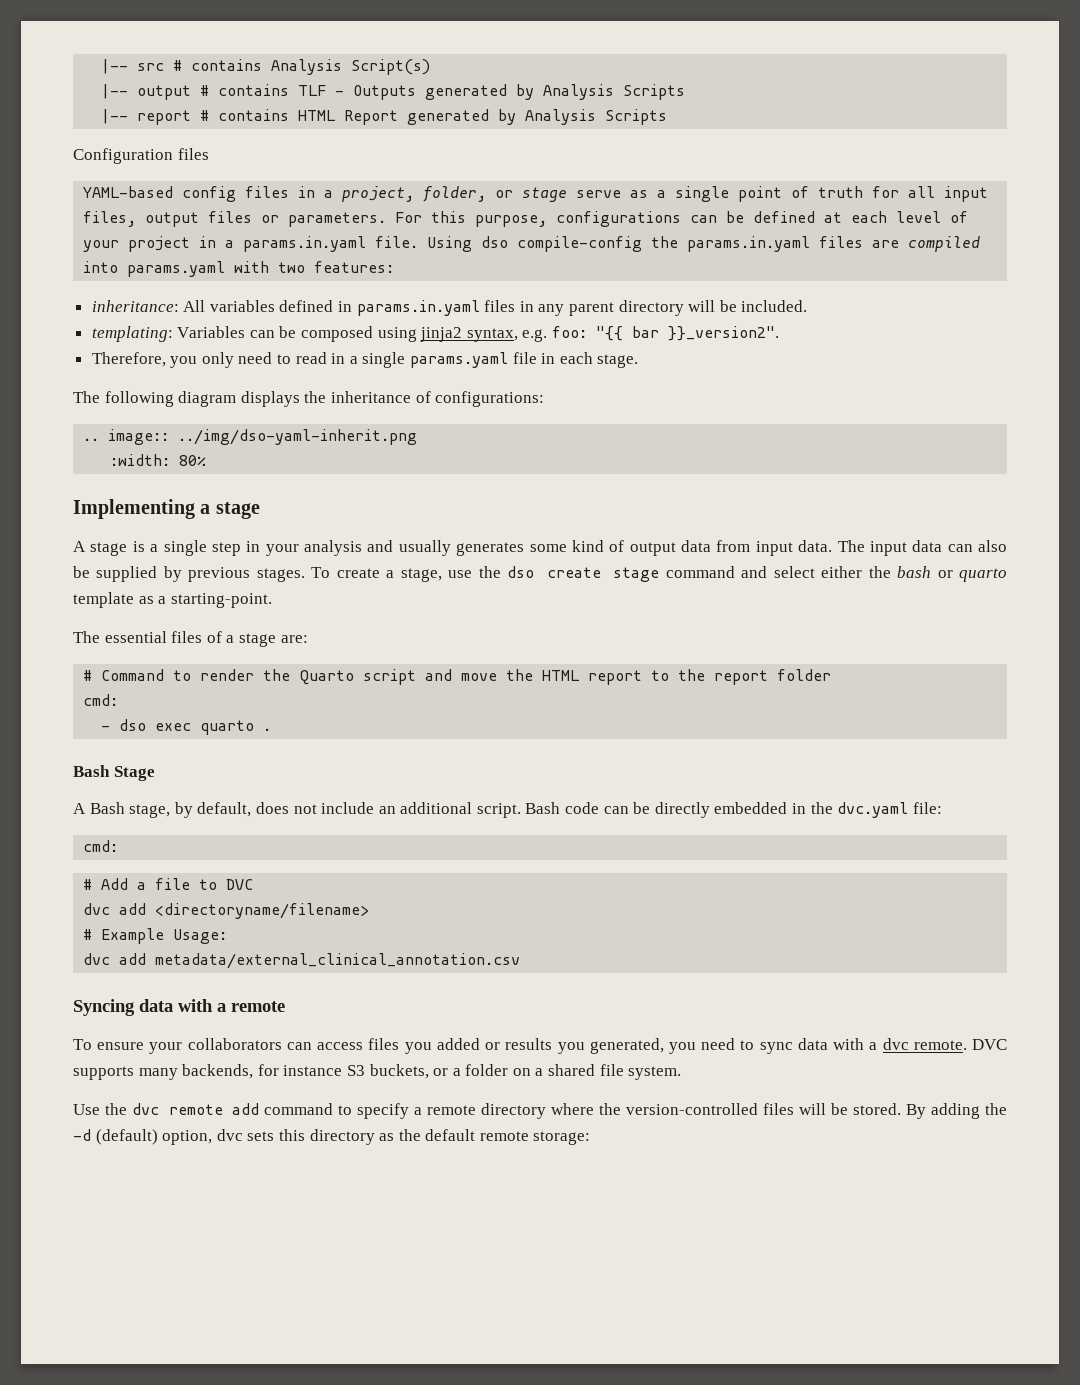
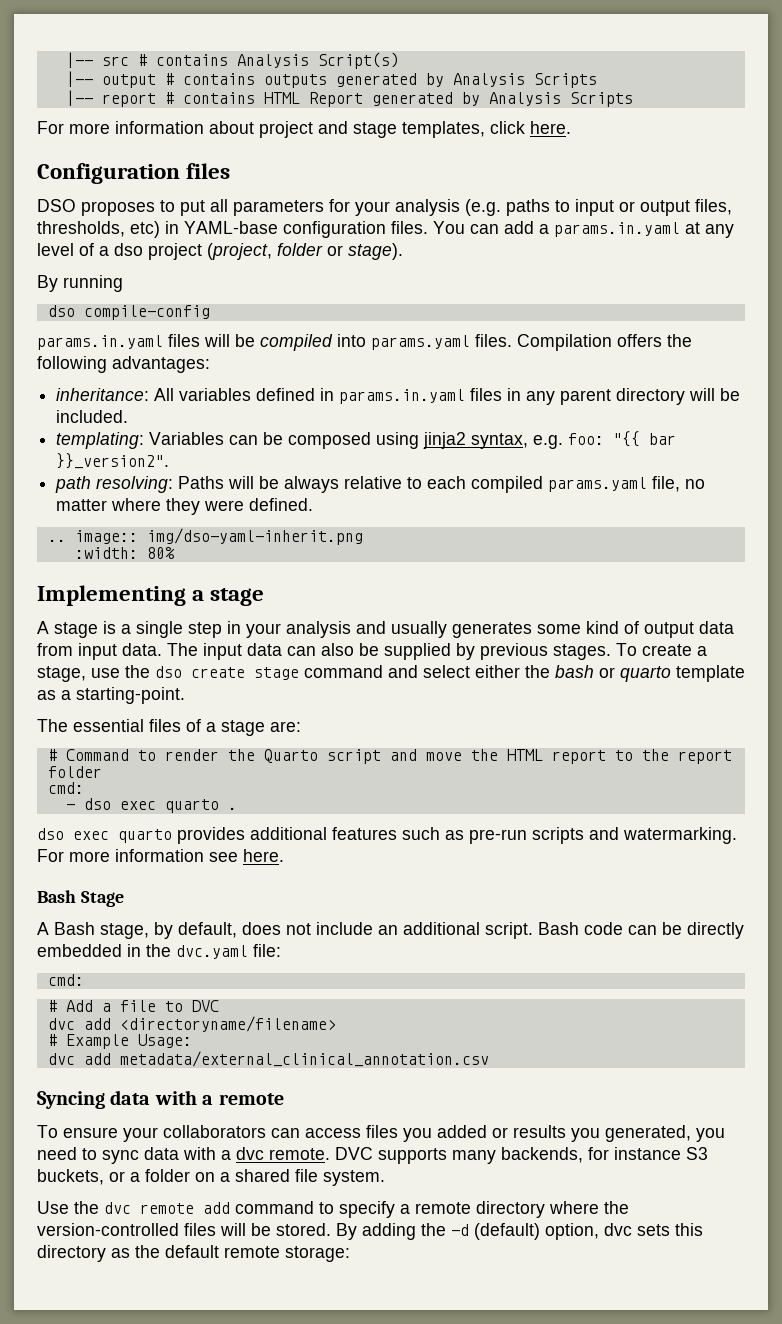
- |-- output # contains TLF - Outputs generated by Analysis Scripts
+ |-- output # contains outputs generated by Analysis Scripts
+ For more information about project and stage templates, click here.
  Configuration files
- YAML-based config files in a project, folder, or stage serve as a single point of truth for all input files, output files or parameters. For this purpose, configurations can be defined at each level of your project in a params.in.yaml file. Using dso compile-config the params.in.yaml files are compiled into params.yaml with two features:
+ DSO proposes to put all parameters for your analysis (e.g. paths to input or output files, thresholds, etc) in YAML-base configuration files. You can add a params.in.yaml at any level of a dso project (project, folder or stage).
+ By running
+ dso compile-config
+ params.in.yaml files will be compiled into params.yaml files. Compilation offers the following advantages:
- Therefore, you only need to read in a single params.yaml file in each stage.
- The following diagram displays the inheritance of configurations:
+ path resolving: Paths will be always relative to each compiled params.yaml file, no matter where they were defined.
- .. image:: ../img/dso-yaml-inherit.png
+ .. image:: img/dso-yaml-inherit.png
+ dso exec quarto provides additional features such as pre-run scripts and watermarking. For more information see here.

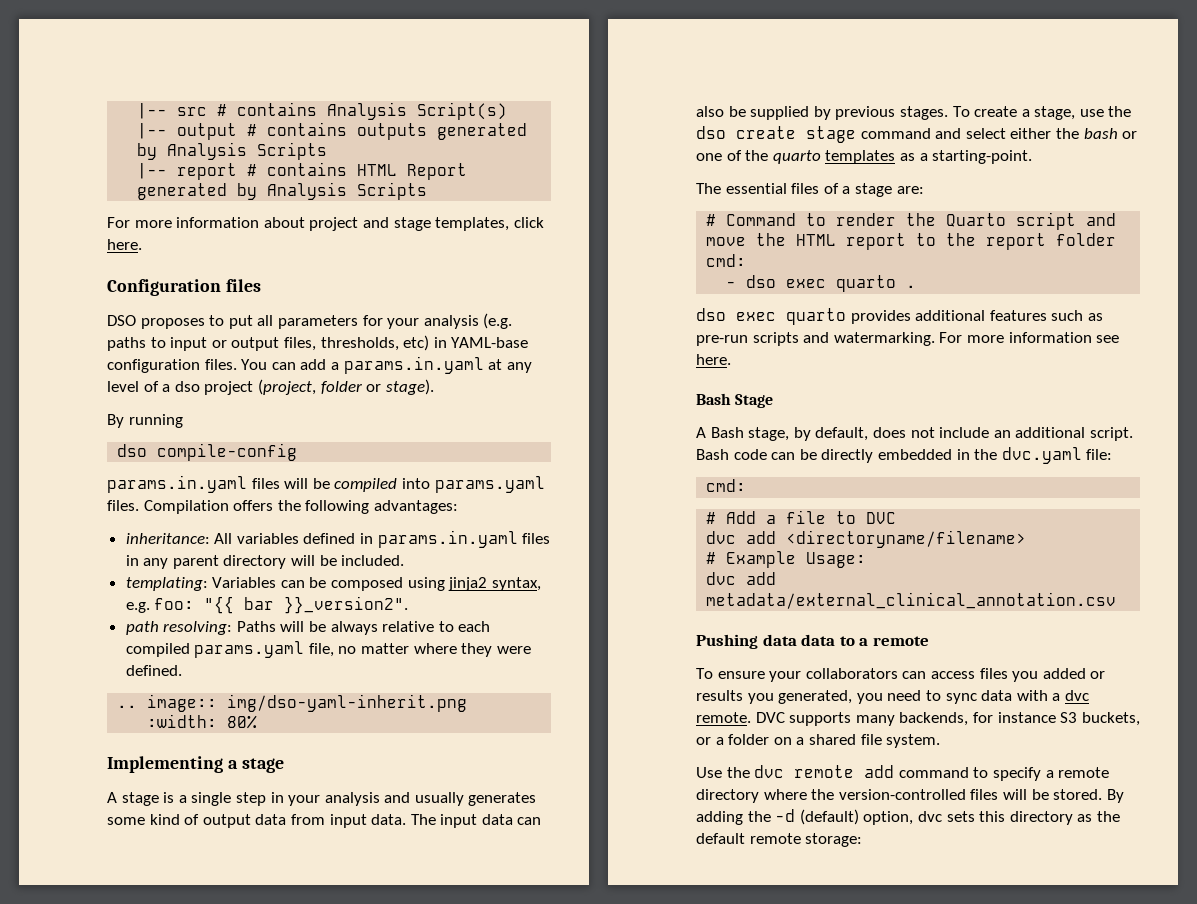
- To create a stage, use the dso create stage command and select either the bash or quarto template as a starting-point.
+ To create a stage, use the dso create stage command and select either the bash or one of the quarto templates as a starting-point.
- Syncing data with a remote
+ Pushing data data to a remote

